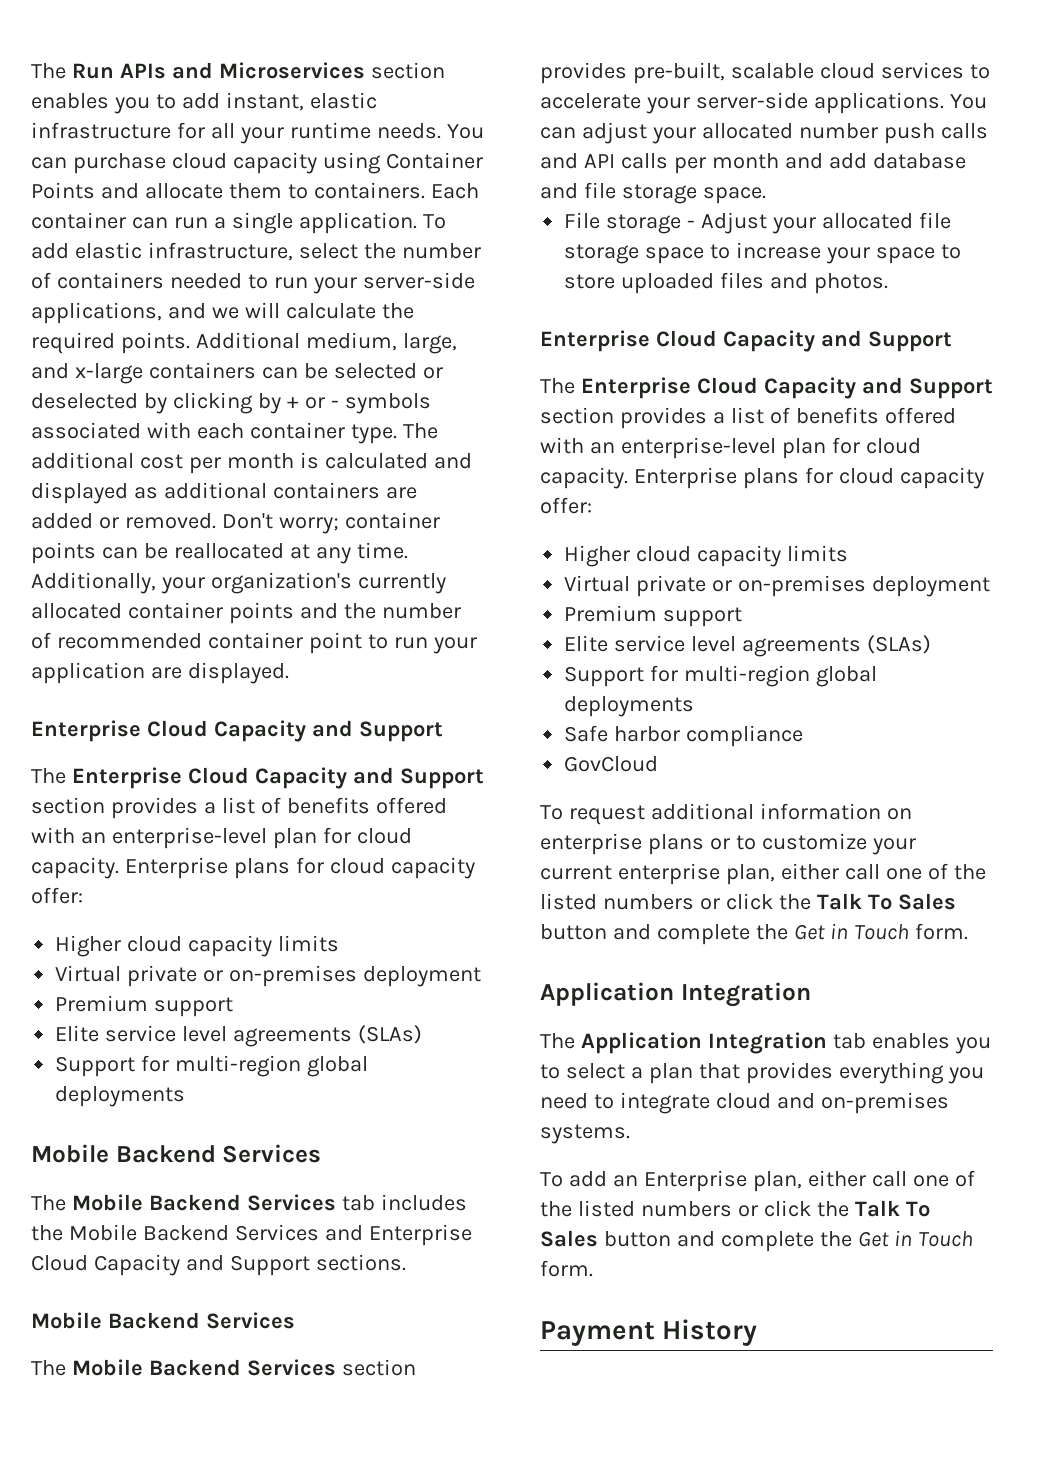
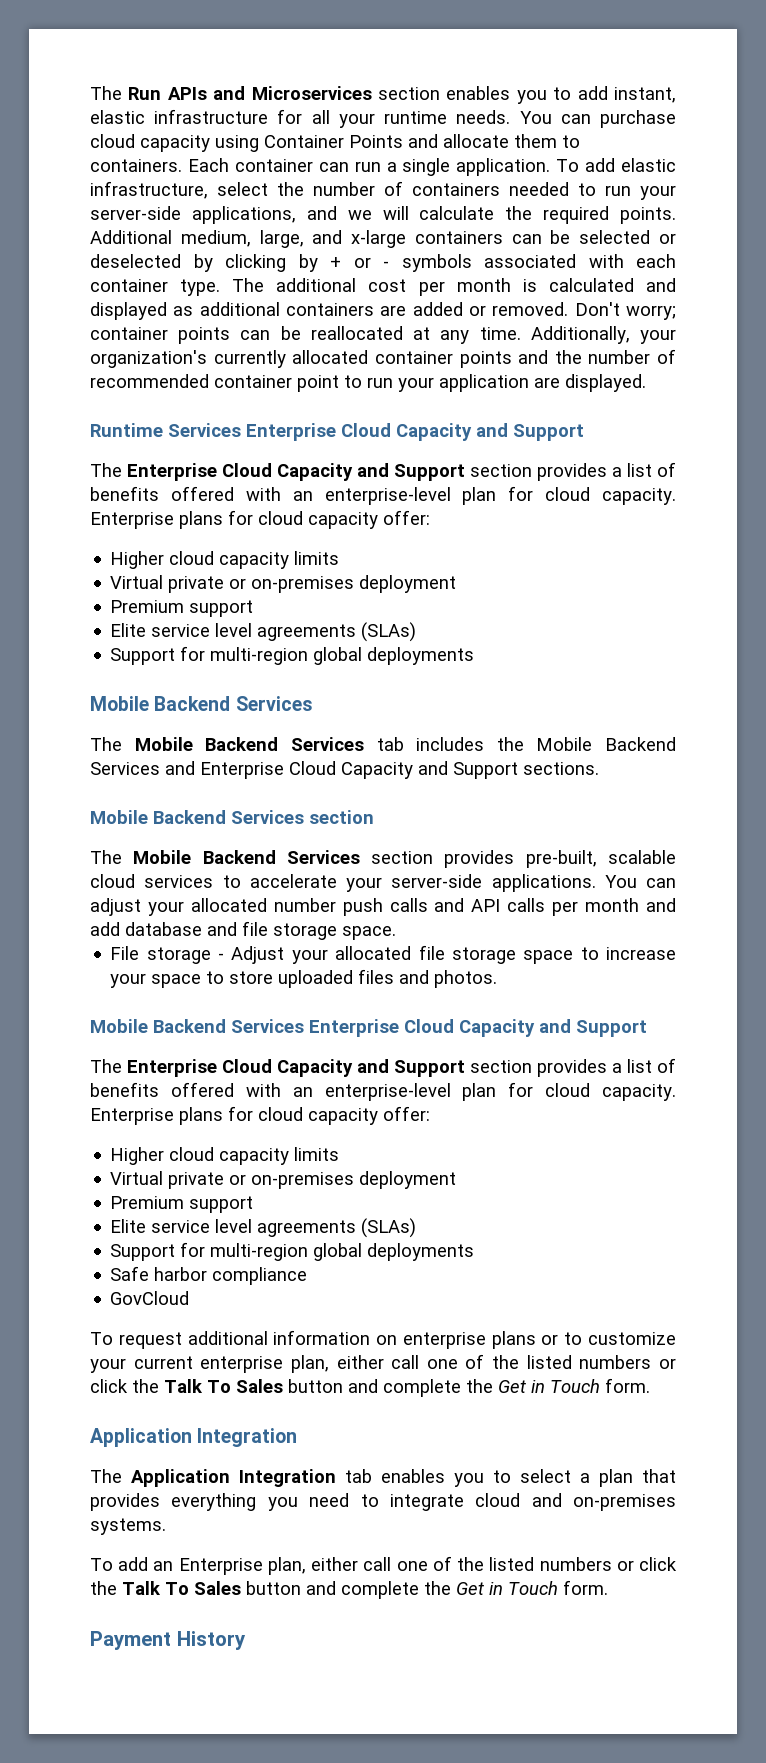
  Additionally, your organization's currently allocated container points and the number of recommended container point to run your application are displayed.
- Enterprise Cloud Capacity and Support
+ Runtime Services Enterprise Cloud Capacity and Support
  The Mobile Backend Services tab includes the Mobile Backend Services and Enterprise Cloud Capacity and Support sections.
- Mobile Backend Services
+ Mobile Backend Services section
  File storage - Adjust your allocated file storage space to increase your space to store uploaded files and photos.
- Enterprise Cloud Capacity and Support
+ Mobile Backend Services Enterprise Cloud Capacity and Support

